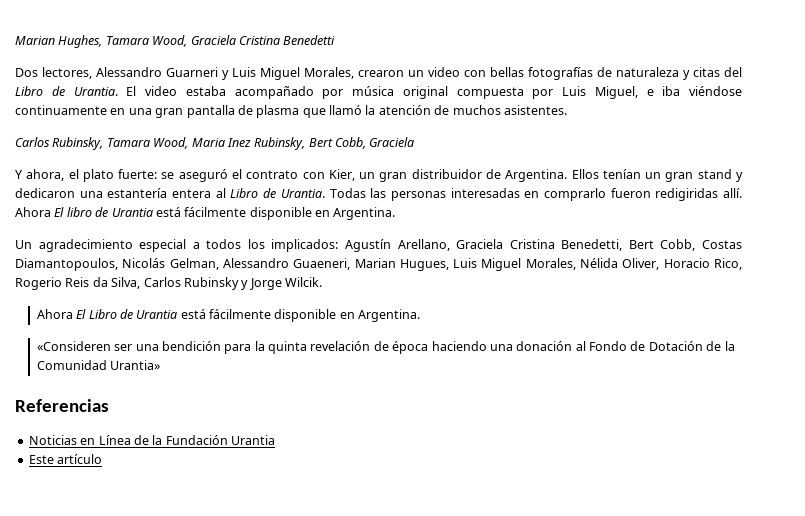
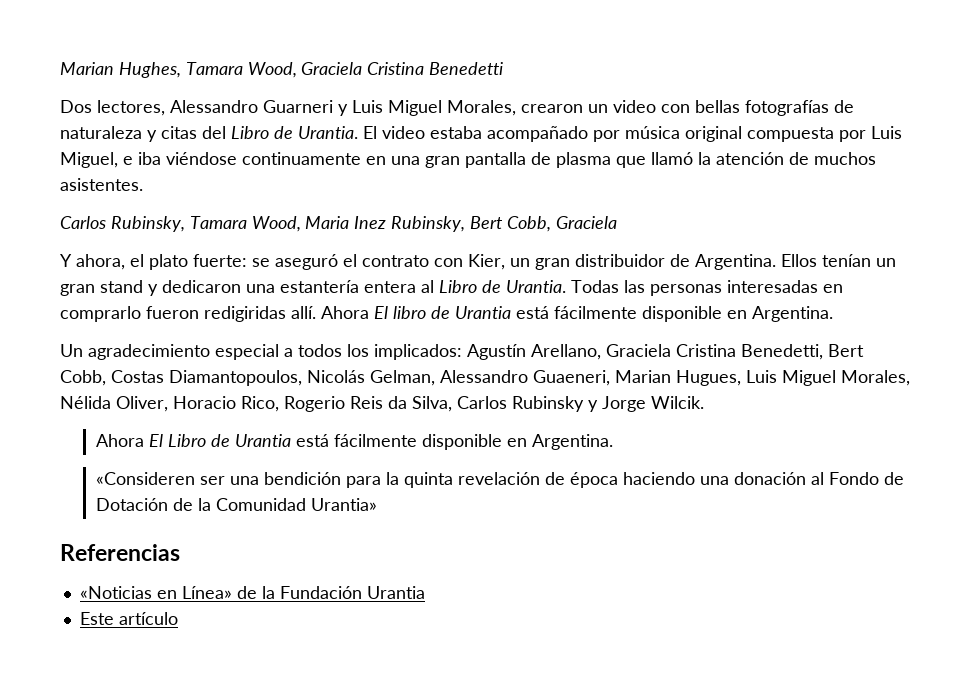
- Noticias en Línea de la Fundación Urantia
+ «Noticias en Línea» de la Fundación Urantia

